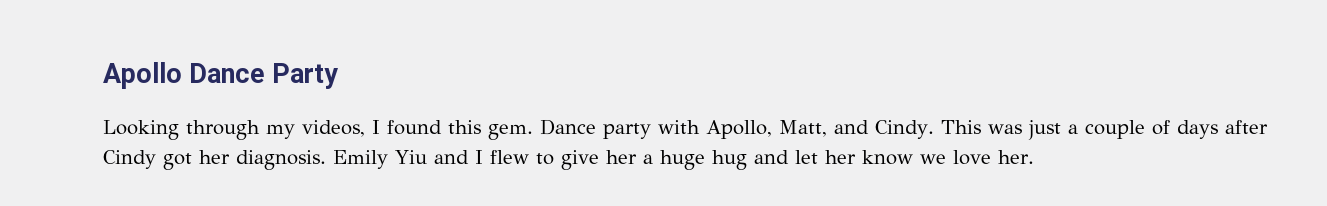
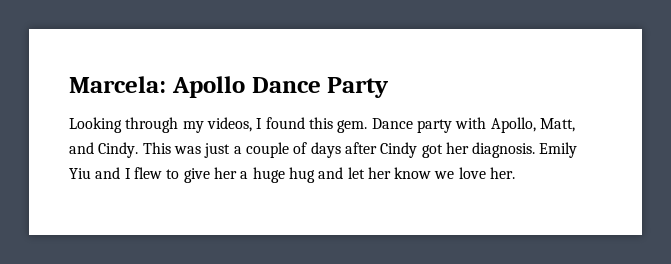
- Apollo Dance Party
+ Marcela: Apollo Dance Party

